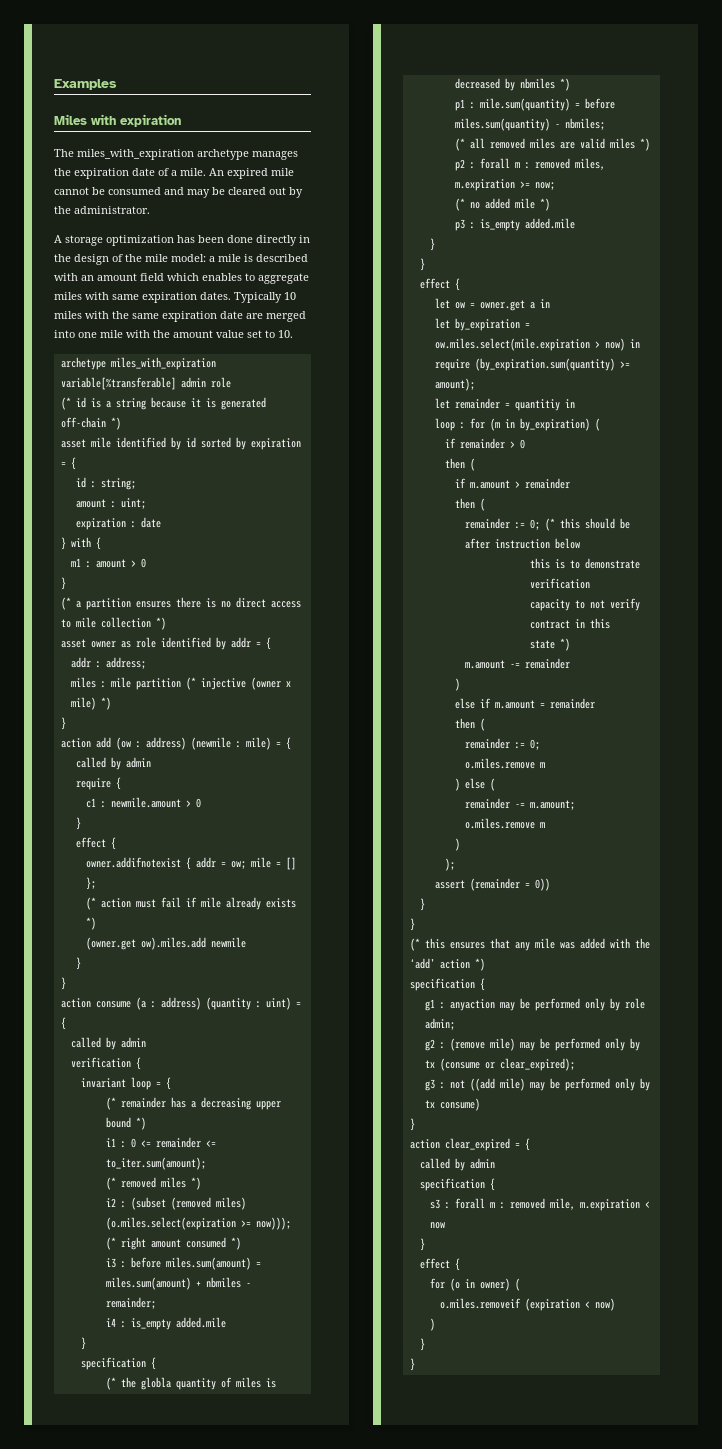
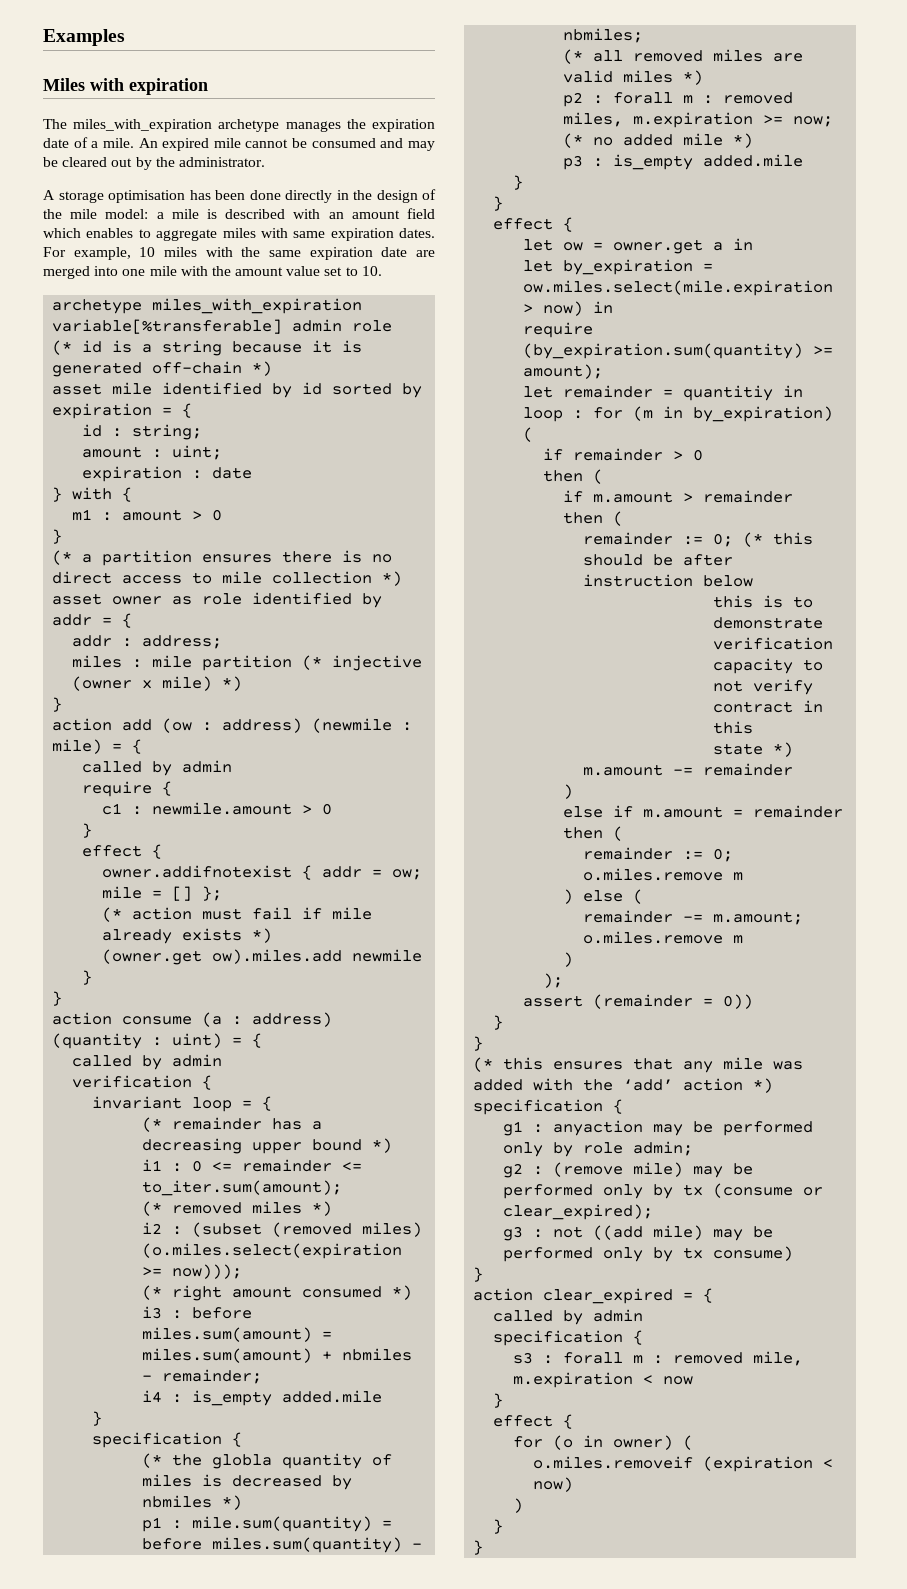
- A storage optimization has been done directly in the design of the mile model: a mile is described with an amount field which enables to aggregate miles with same expiration dates.
+ A storage optimisation has been done directly in the design of the mile model: a mile is described with an amount field which enables to aggregate miles with same expiration dates.
- Typically 10 miles with the same expiration date are merged into one mile with the amount value set to 10.
+ For example, 10 miles with the same expiration date are merged into one mile with the amount value set to 10.

